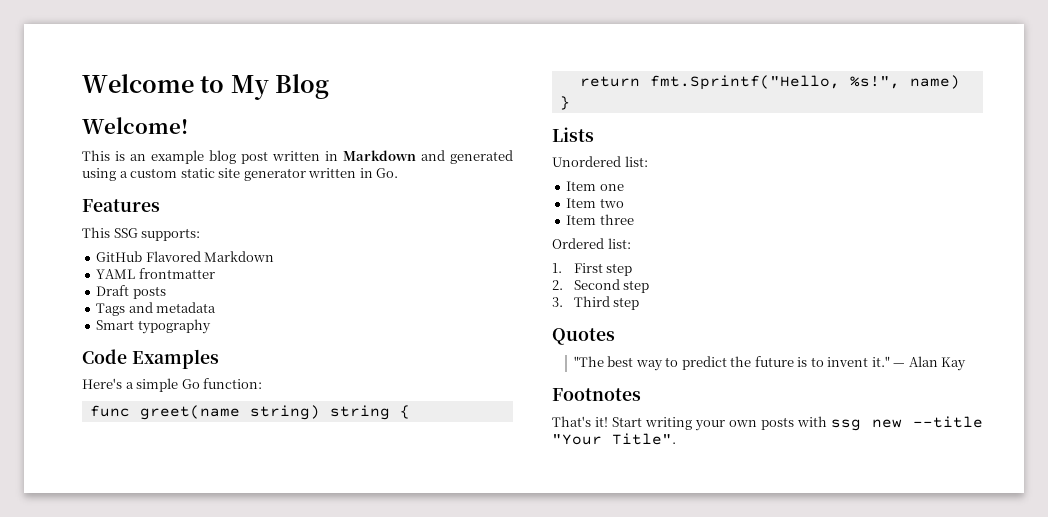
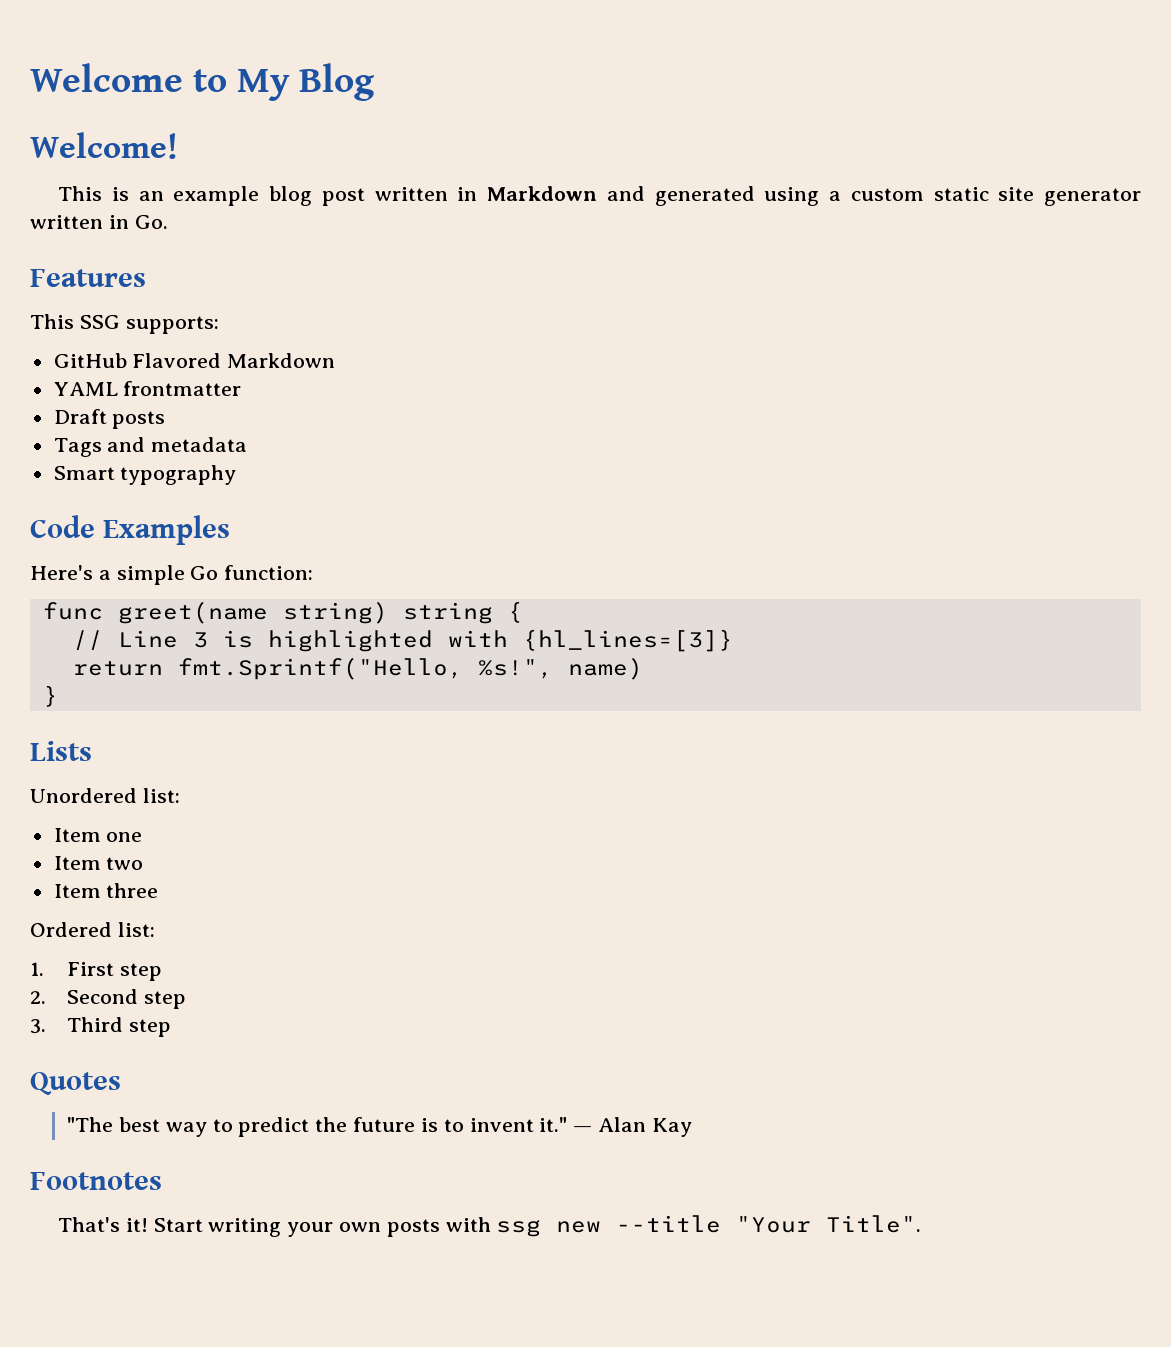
+ // Line 3 is highlighted with {hl_lines=[3]}

